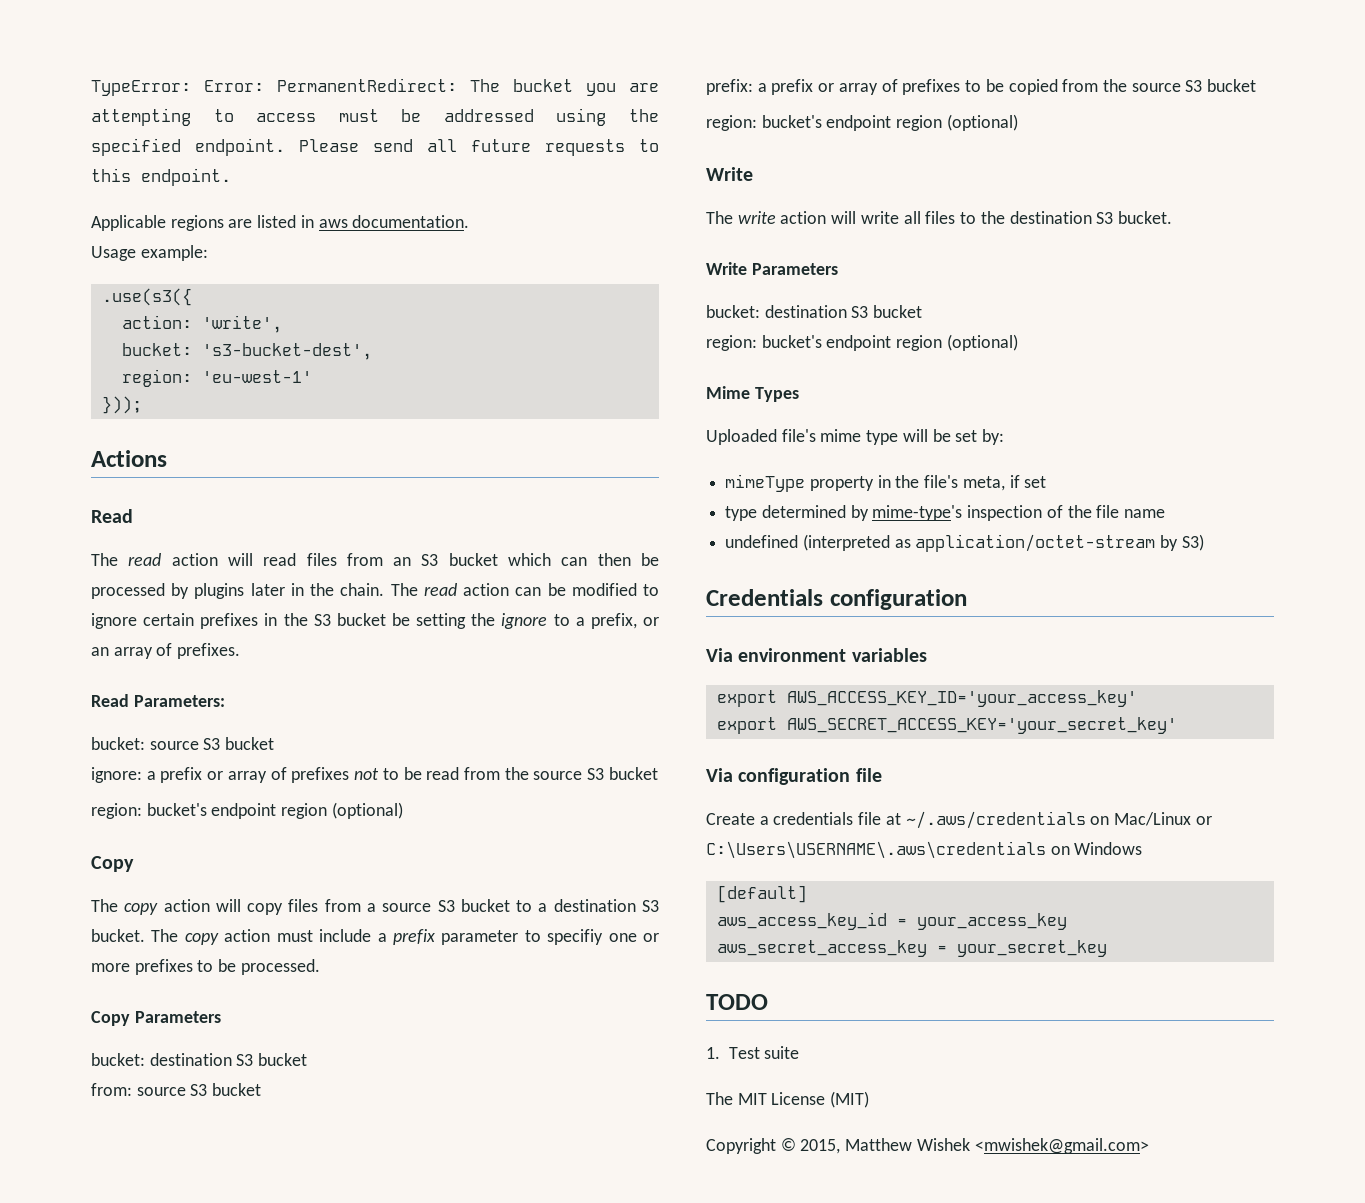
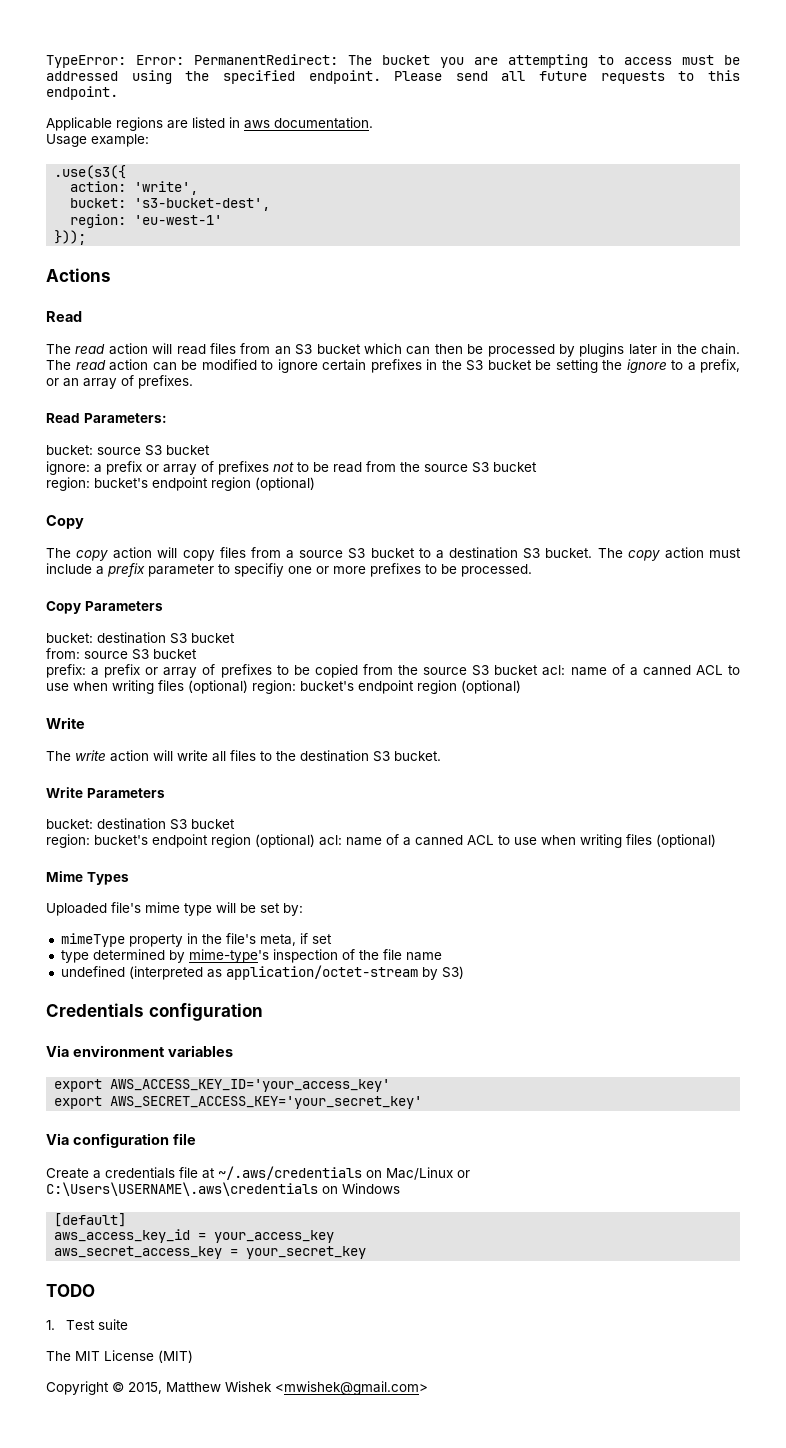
- prefix: a prefix or array of prefixes to be copied from the source S3 bucket
- region: bucket's endpoint region (optional)
+ prefix: a prefix or array of prefixes to be copied from the source S3 bucket acl: name of a canned ACL to use when writing files (optional) region: bucket's endpoint region (optional)
  Write Parameters
  bucket: destination S3 bucket
- region: bucket's endpoint region (optional)
+ region: bucket's endpoint region (optional) acl: name of a canned ACL to use when writing files (optional)

